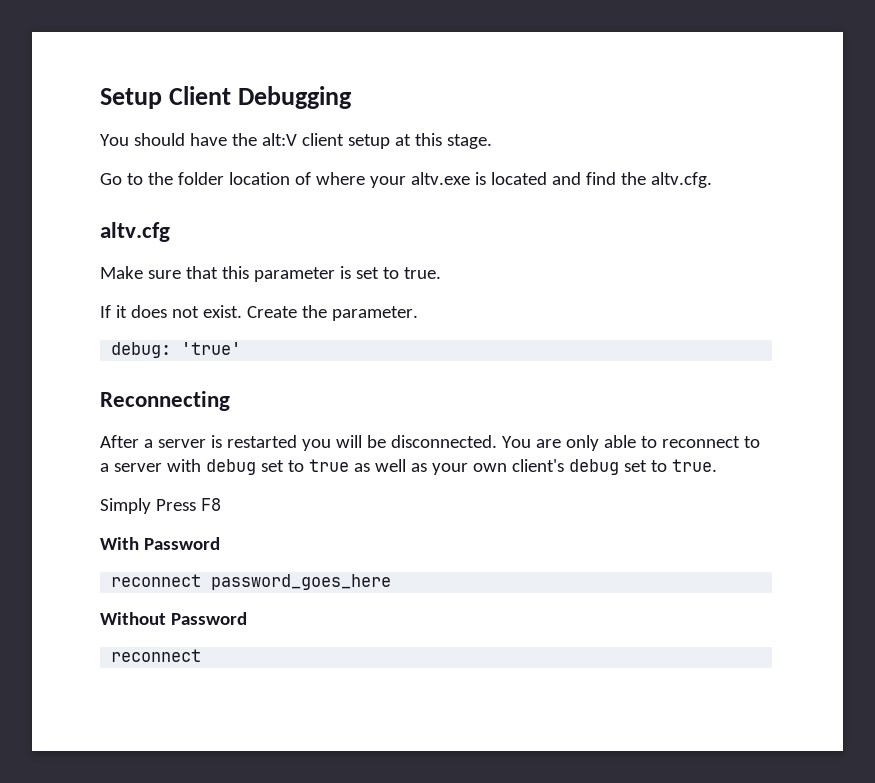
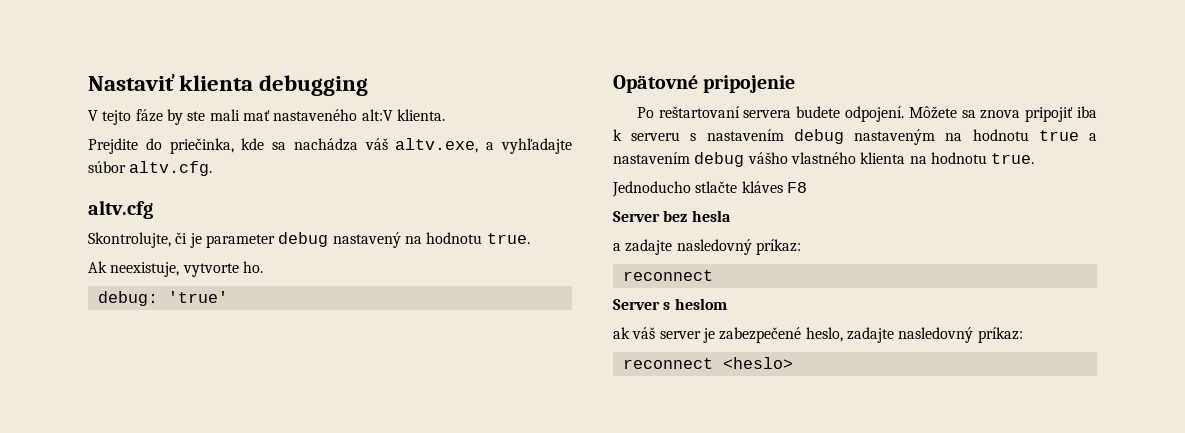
- Setup Client Debugging
- You should have the alt:V client setup at this stage.
- Go to the folder location of where your altv.exe is located and find the altv.cfg.
+ Nastaviť klienta debugging
+ V tejto fáze by ste mali mať nastaveného alt:V klienta.
+ Prejdite do priečinka, kde sa nachádza váš altv.exe, a vyhľadajte súbor altv.cfg.
  altv.cfg
- Make sure that this parameter is set to true.
- If it does not exist. Create the parameter.
+ Skontrolujte, či je parameter debug nastavený na hodnotu true.
+ Ak neexistuje, vytvorte ho.
  debug: 'true'
- Reconnecting
- After a server is restarted you will be disconnected. You are only able to reconnect to a server with debug set to true as well as your own client's debug set to true.
- Simply Press F8
- With Password
- reconnect password_goes_here
- Without Password
+ Opätovné pripojenie
+ Po reštartovaní servera budete odpojení. Môžete sa znova pripojiť iba k serveru s nastavením debug nastaveným na hodnotu true a nastavením debug vášho vlastného klienta na hodnotu true.
+ Jednoducho stlačte kláves F8
+ Server bez hesla
+ a zadajte nasledovný príkaz:
  reconnect
+ Server s heslom
+ ak váš server je zabezpečené heslo, zadajte nasledovný príkaz:
+ reconnect <heslo>

